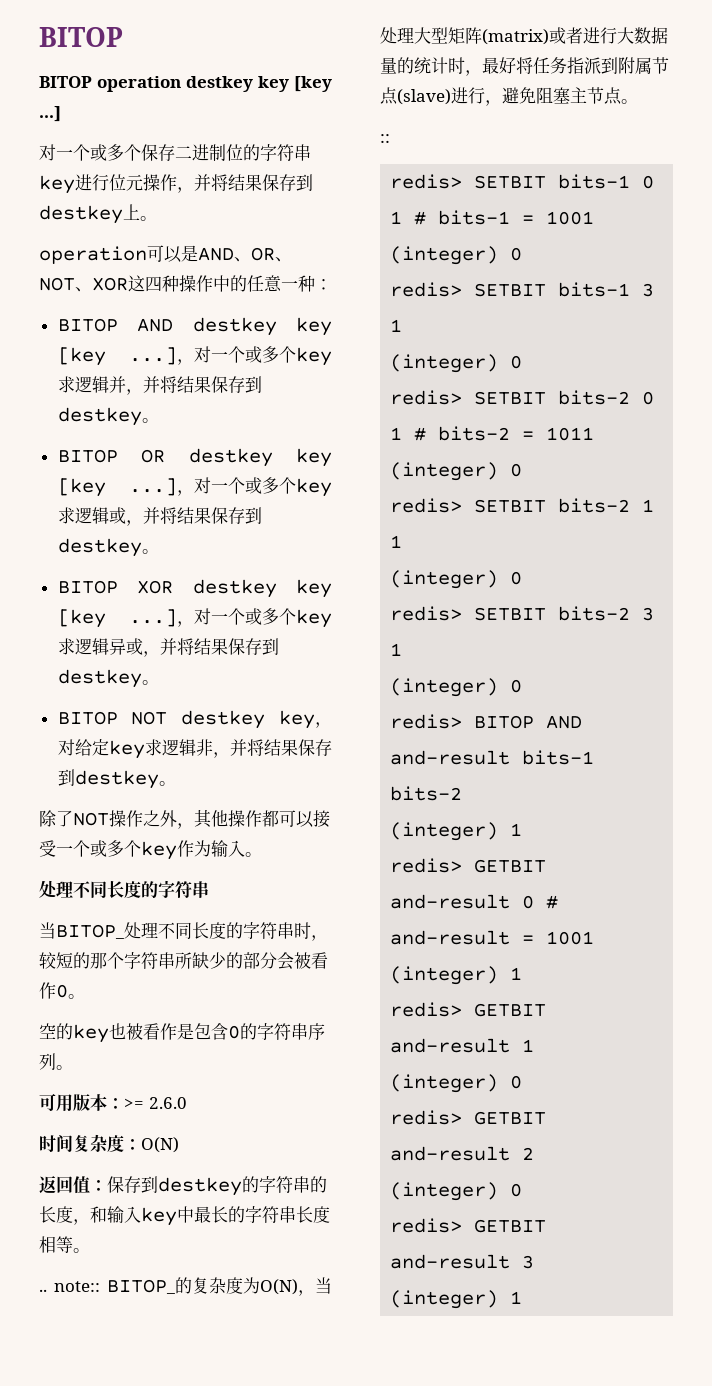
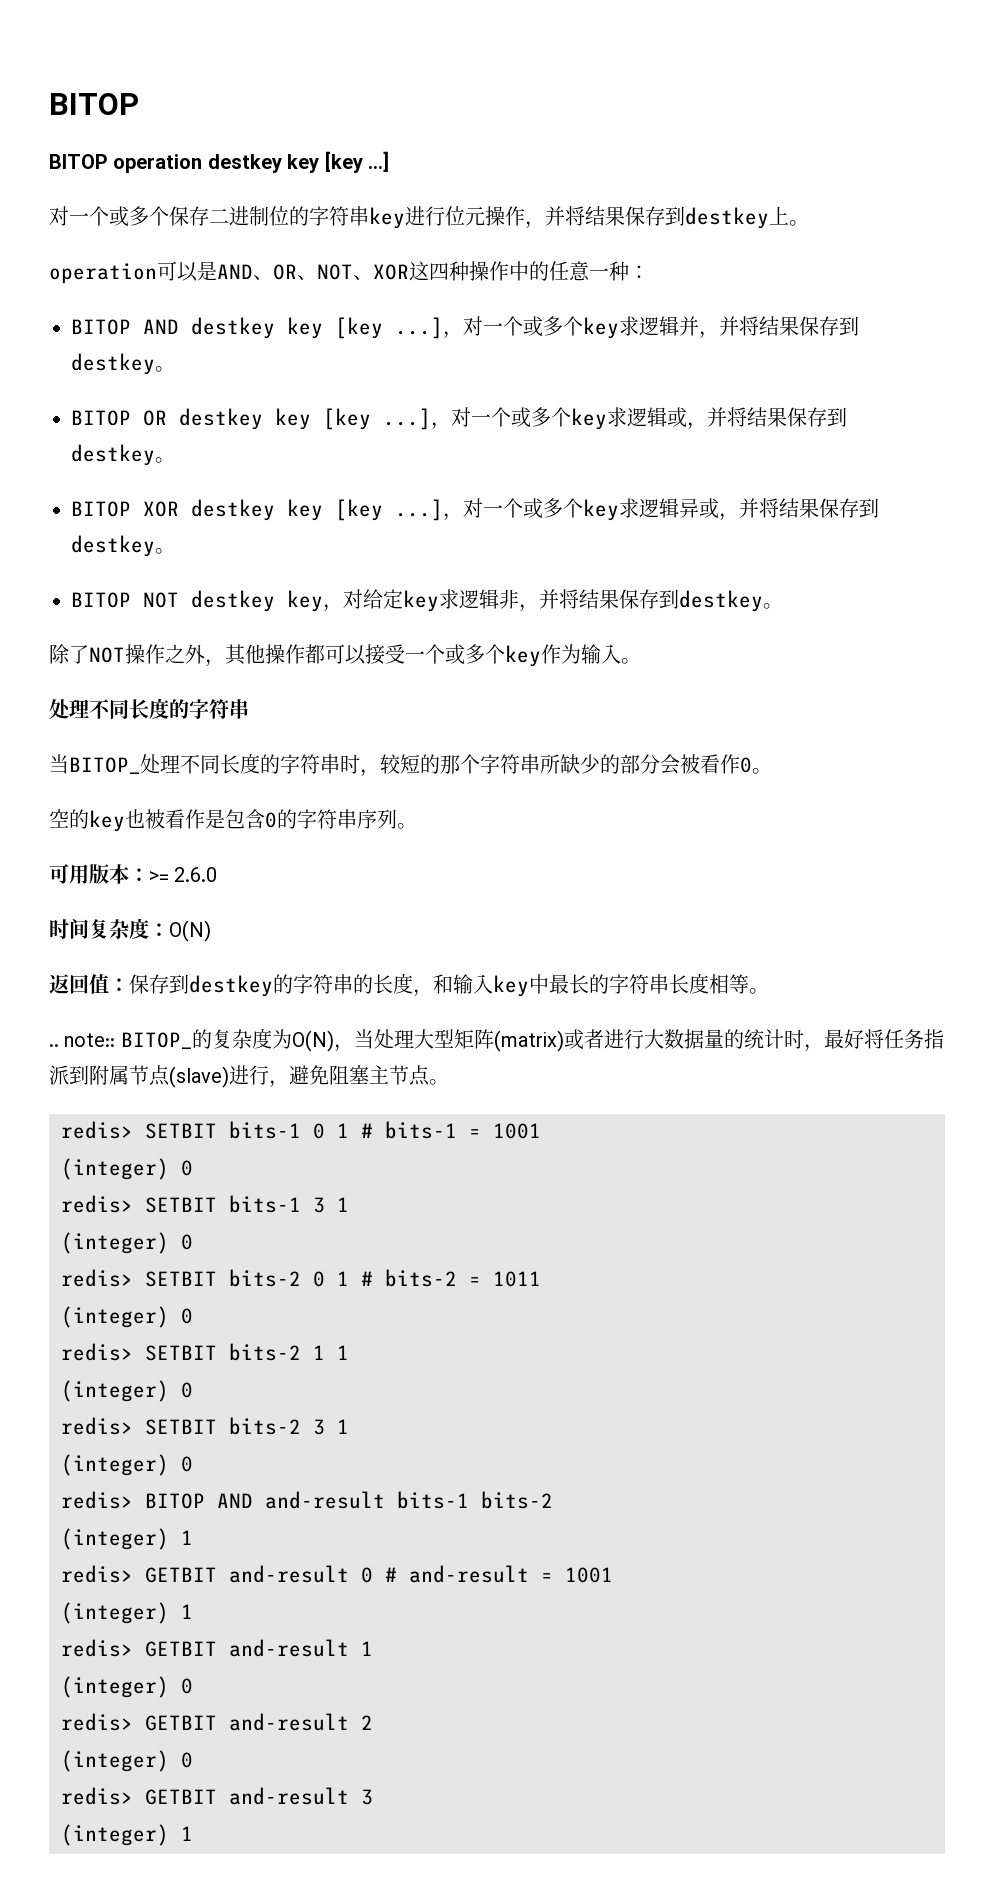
- ::

